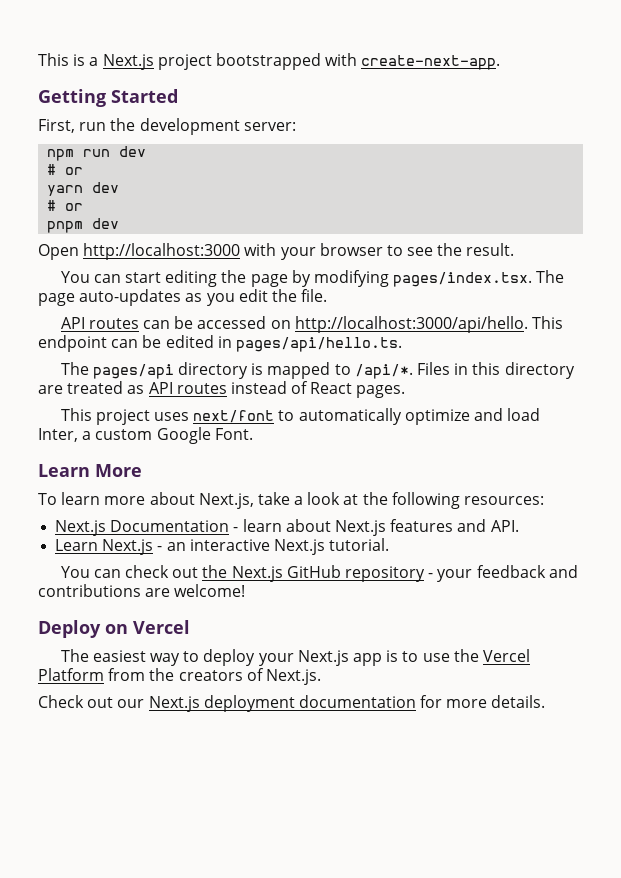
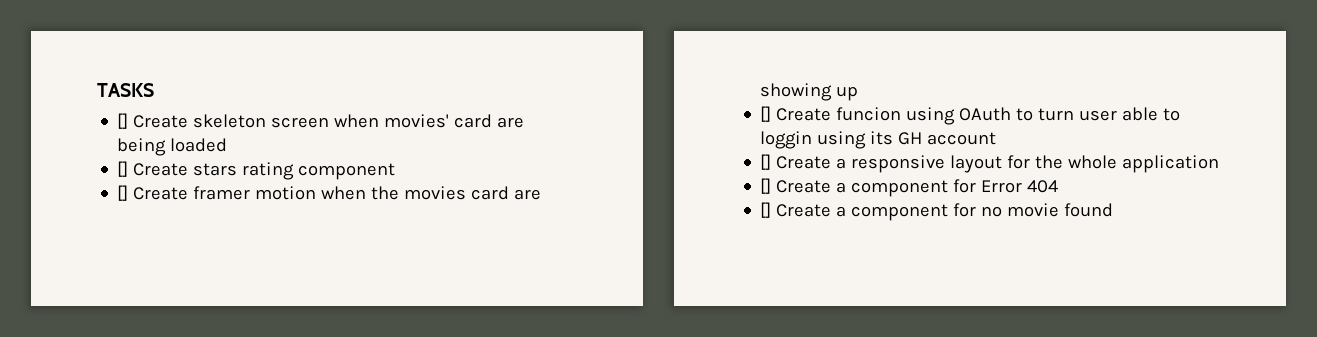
- This is a Next.js project bootstrapped with create-next-app.
- Getting Started
- First, run the development server:
- npm run dev
- # or
- yarn dev
- # or
- pnpm dev
- Open http://localhost:3000 with your browser to see the result.
- You can start editing the page by modifying pages/index.tsx. The page auto-updates as you edit the file.
- API routes can be accessed on http://localhost:3000/api/hello. This endpoint can be edited in pages/api/hello.ts.
- The pages/api directory is mapped to /api/*. Files in this directory are treated as API routes instead of React pages.
- This project uses next/font to automatically optimize and load Inter, a custom Google Font.
- Learn More
- To learn more about Next.js, take a look at the following resources:
- Next.js Documentation - learn about Next.js features and API.
- Learn Next.js - an interactive Next.js tutorial.
- You can check out the Next.js GitHub repository - your feedback and contributions are welcome!
- Deploy on Vercel
- The easiest way to deploy your Next.js app is to use the Vercel Platform from the creators of Next.js.
- Check out our Next.js deployment documentation for more details.
+ TASKS
+ [] Create skeleton screen when movies' card are being loaded
+ [] Create stars rating component
+ [] Create framer motion when the movies card are showing up
+ [] Create funcion using OAuth to turn user able to loggin using its GH account
+ [] Create a responsive layout for the whole application
+ [] Create a component for Error 404
+ [] Create a component for no movie found

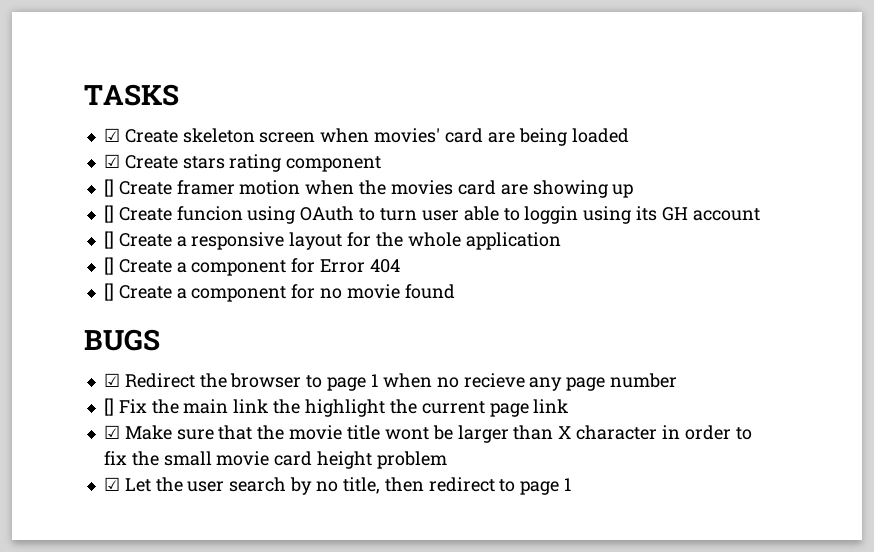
- [] Create skeleton screen when movies' card are being loaded
+ ☑ Create skeleton screen when movies' card are being loaded
- [] Create stars rating component
+ ☑ Create stars rating component
+ BUGS
+ ☑ Redirect the browser to page 1 when no recieve any page number
+ [] Fix the main link the highlight the current page link
+ ☑ Make sure that the movie title wont be larger than X character in order to fix the small movie card height problem
+ ☑ Let the user search by no title, then redirect to page 1

